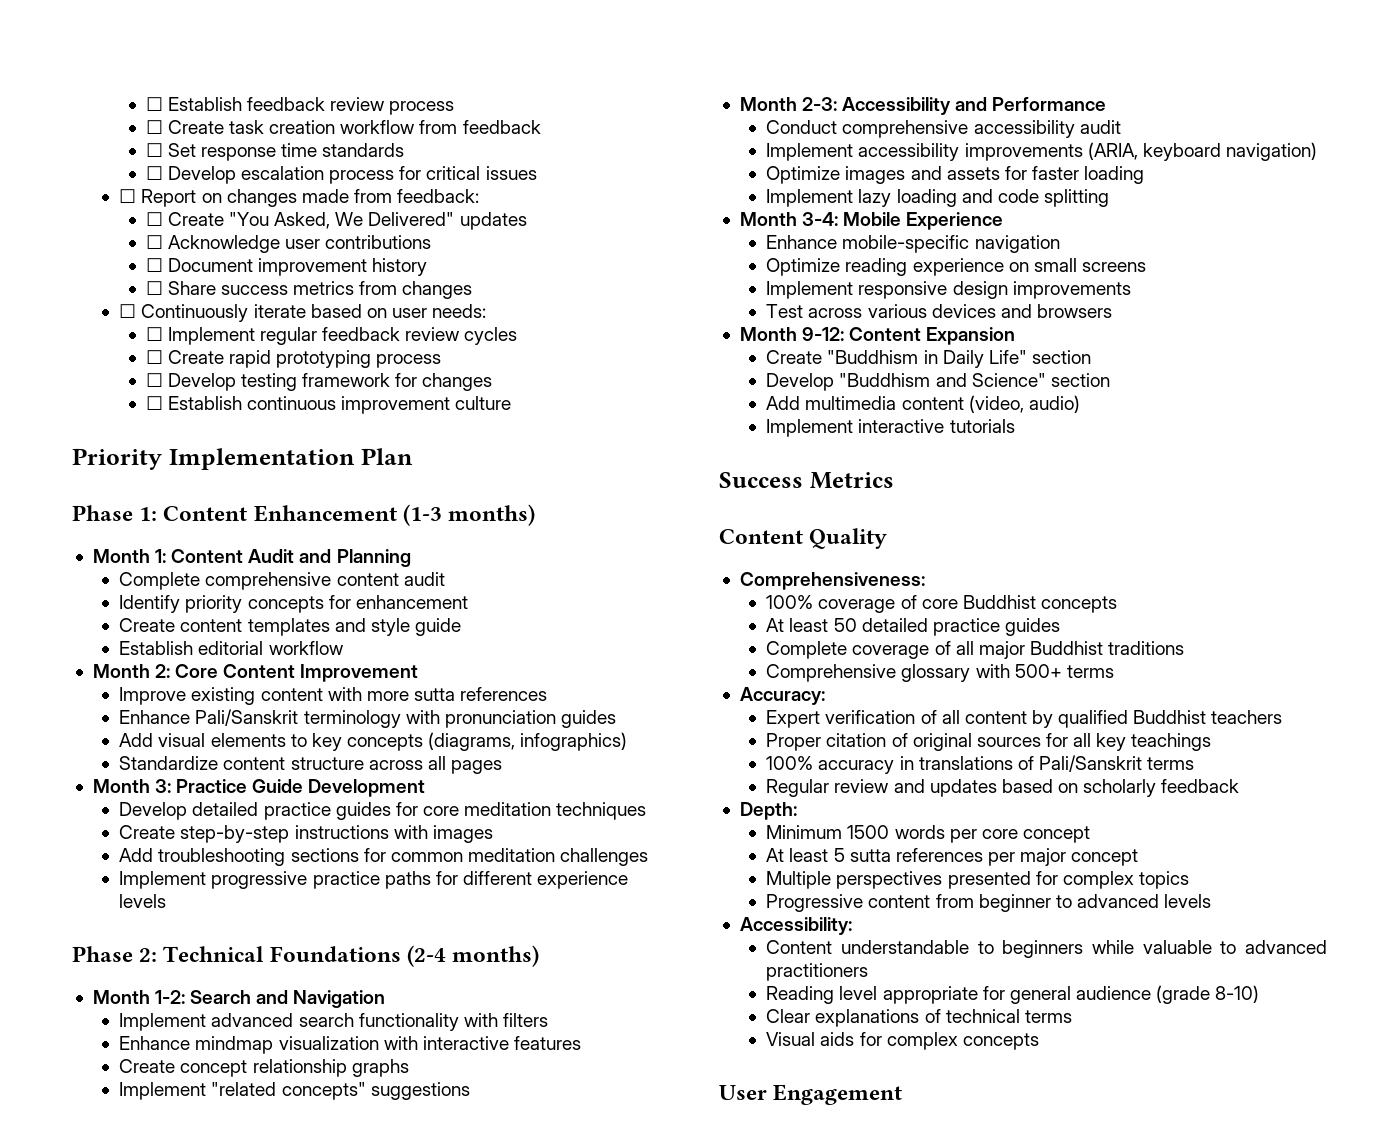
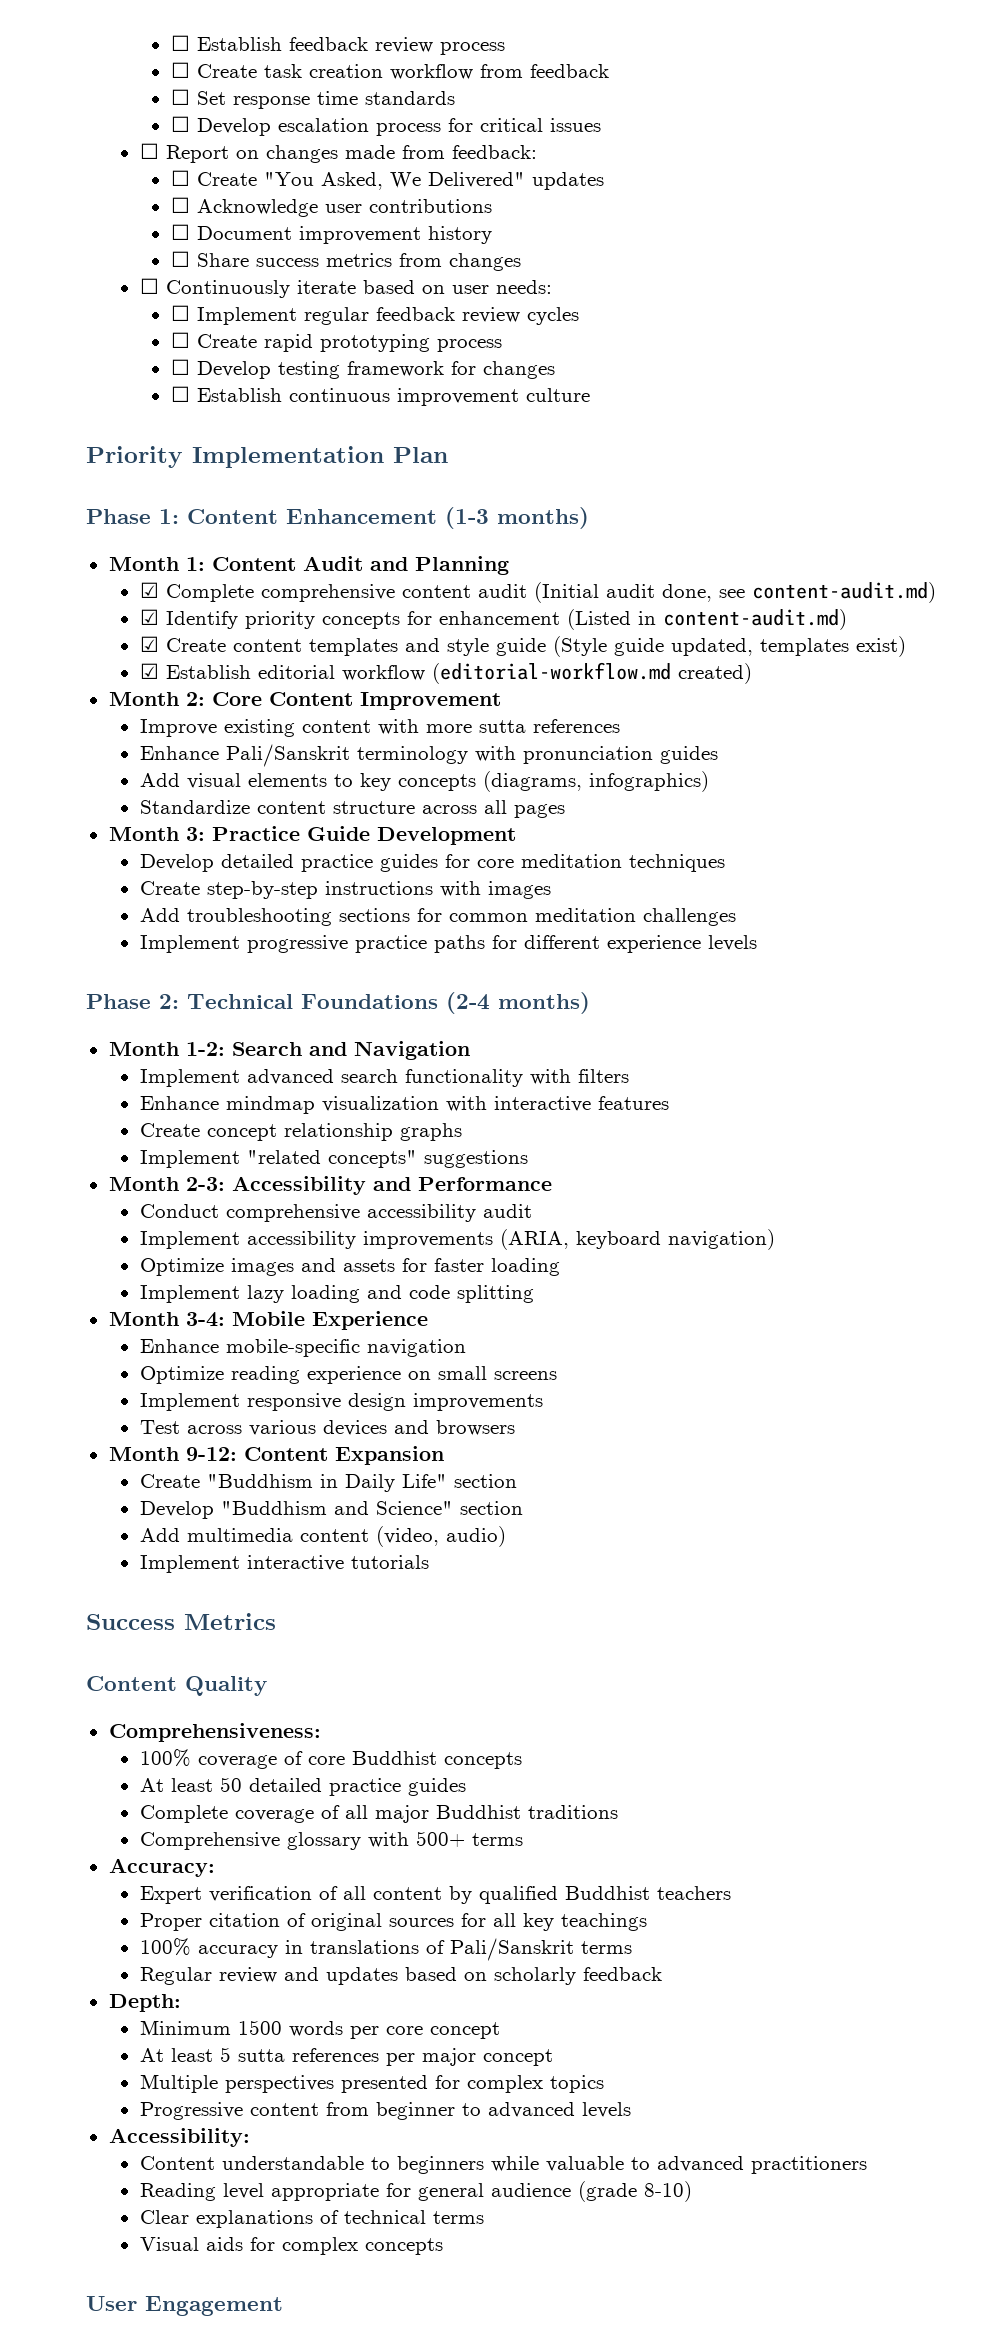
- Complete comprehensive content audit
- Identify priority concepts for enhancement
- Create content templates and style guide
- Establish editorial workflow
+ ☑ Complete comprehensive content audit (Initial audit done, see content-audit.md)
+ ☑ Identify priority concepts for enhancement (Listed in content-audit.md)
+ ☑ Create content templates and style guide (Style guide updated, templates exist)
+ ☑ Establish editorial workflow (editorial-workflow.md created)

